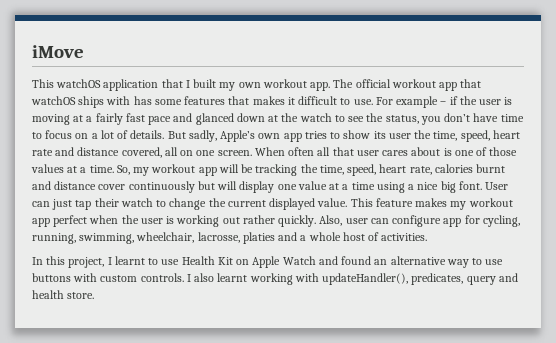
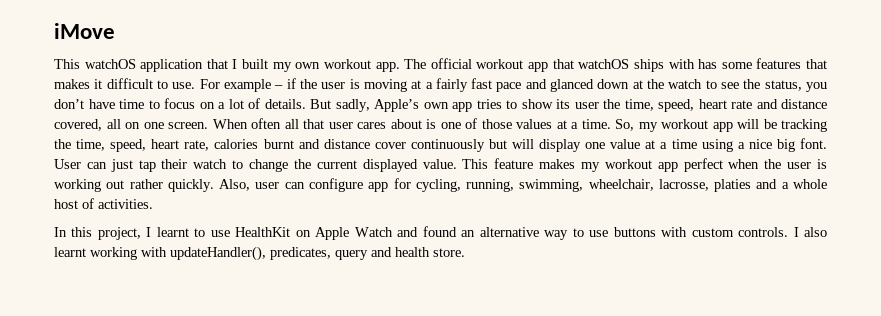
- In this project, I learnt to use Health Kit on Apple Watch and found an alternative way to use buttons with custom controls.
+ In this project, I learnt to use HealthKit on Apple Watch and found an alternative way to use buttons with custom controls.

